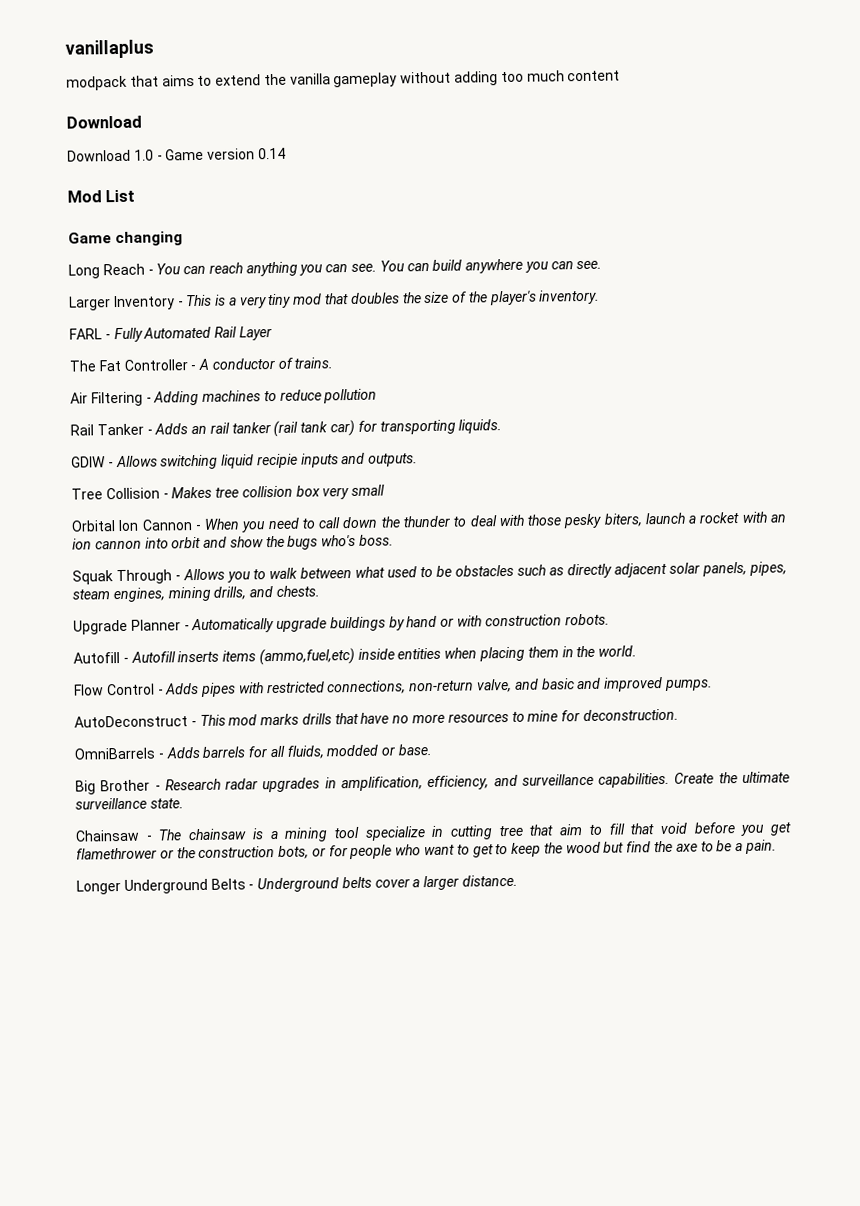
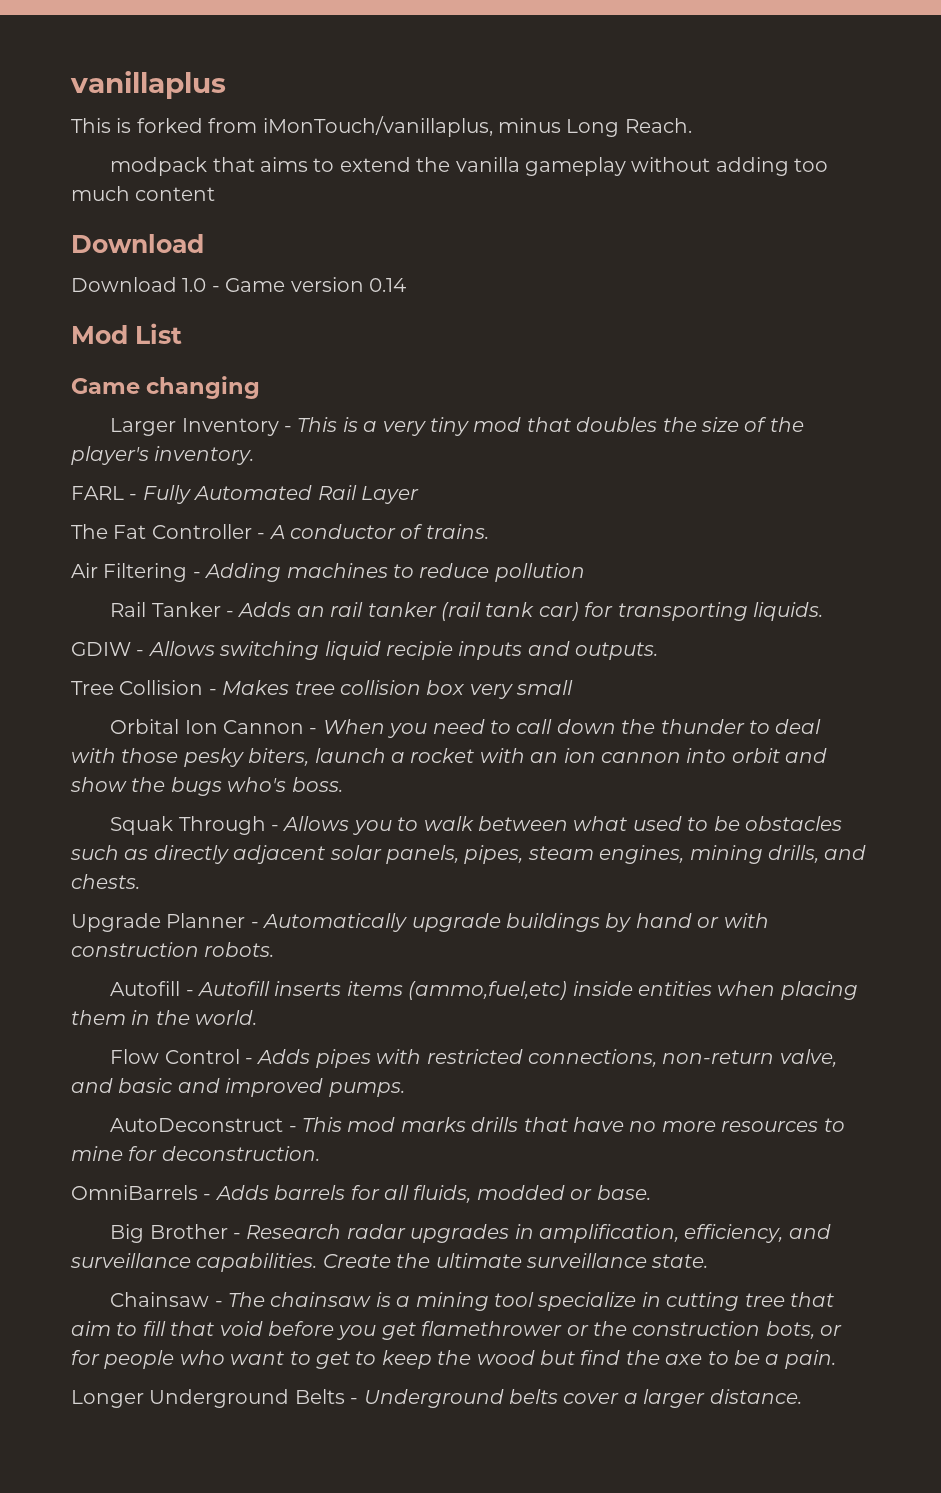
+ This is forked from iMonTouch/vanillaplus, minus Long Reach.
- Long Reach - You can reach anything you can see. You can build anywhere you can see.

